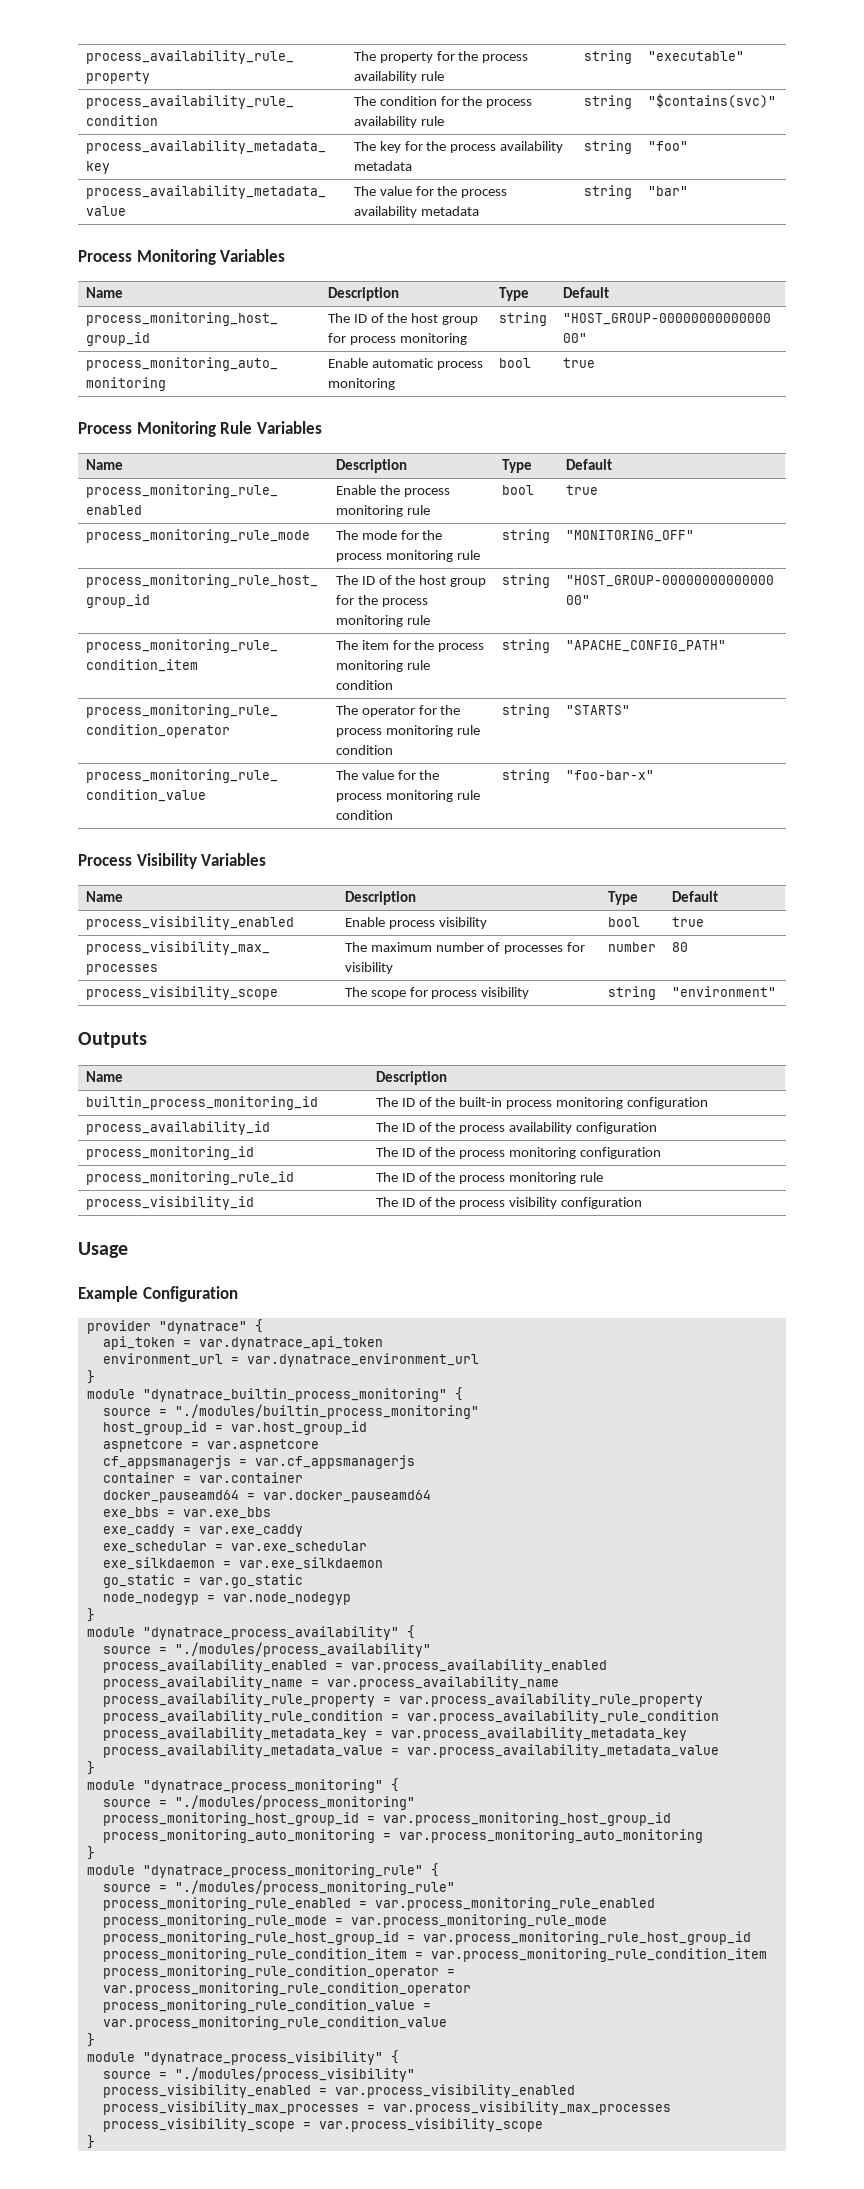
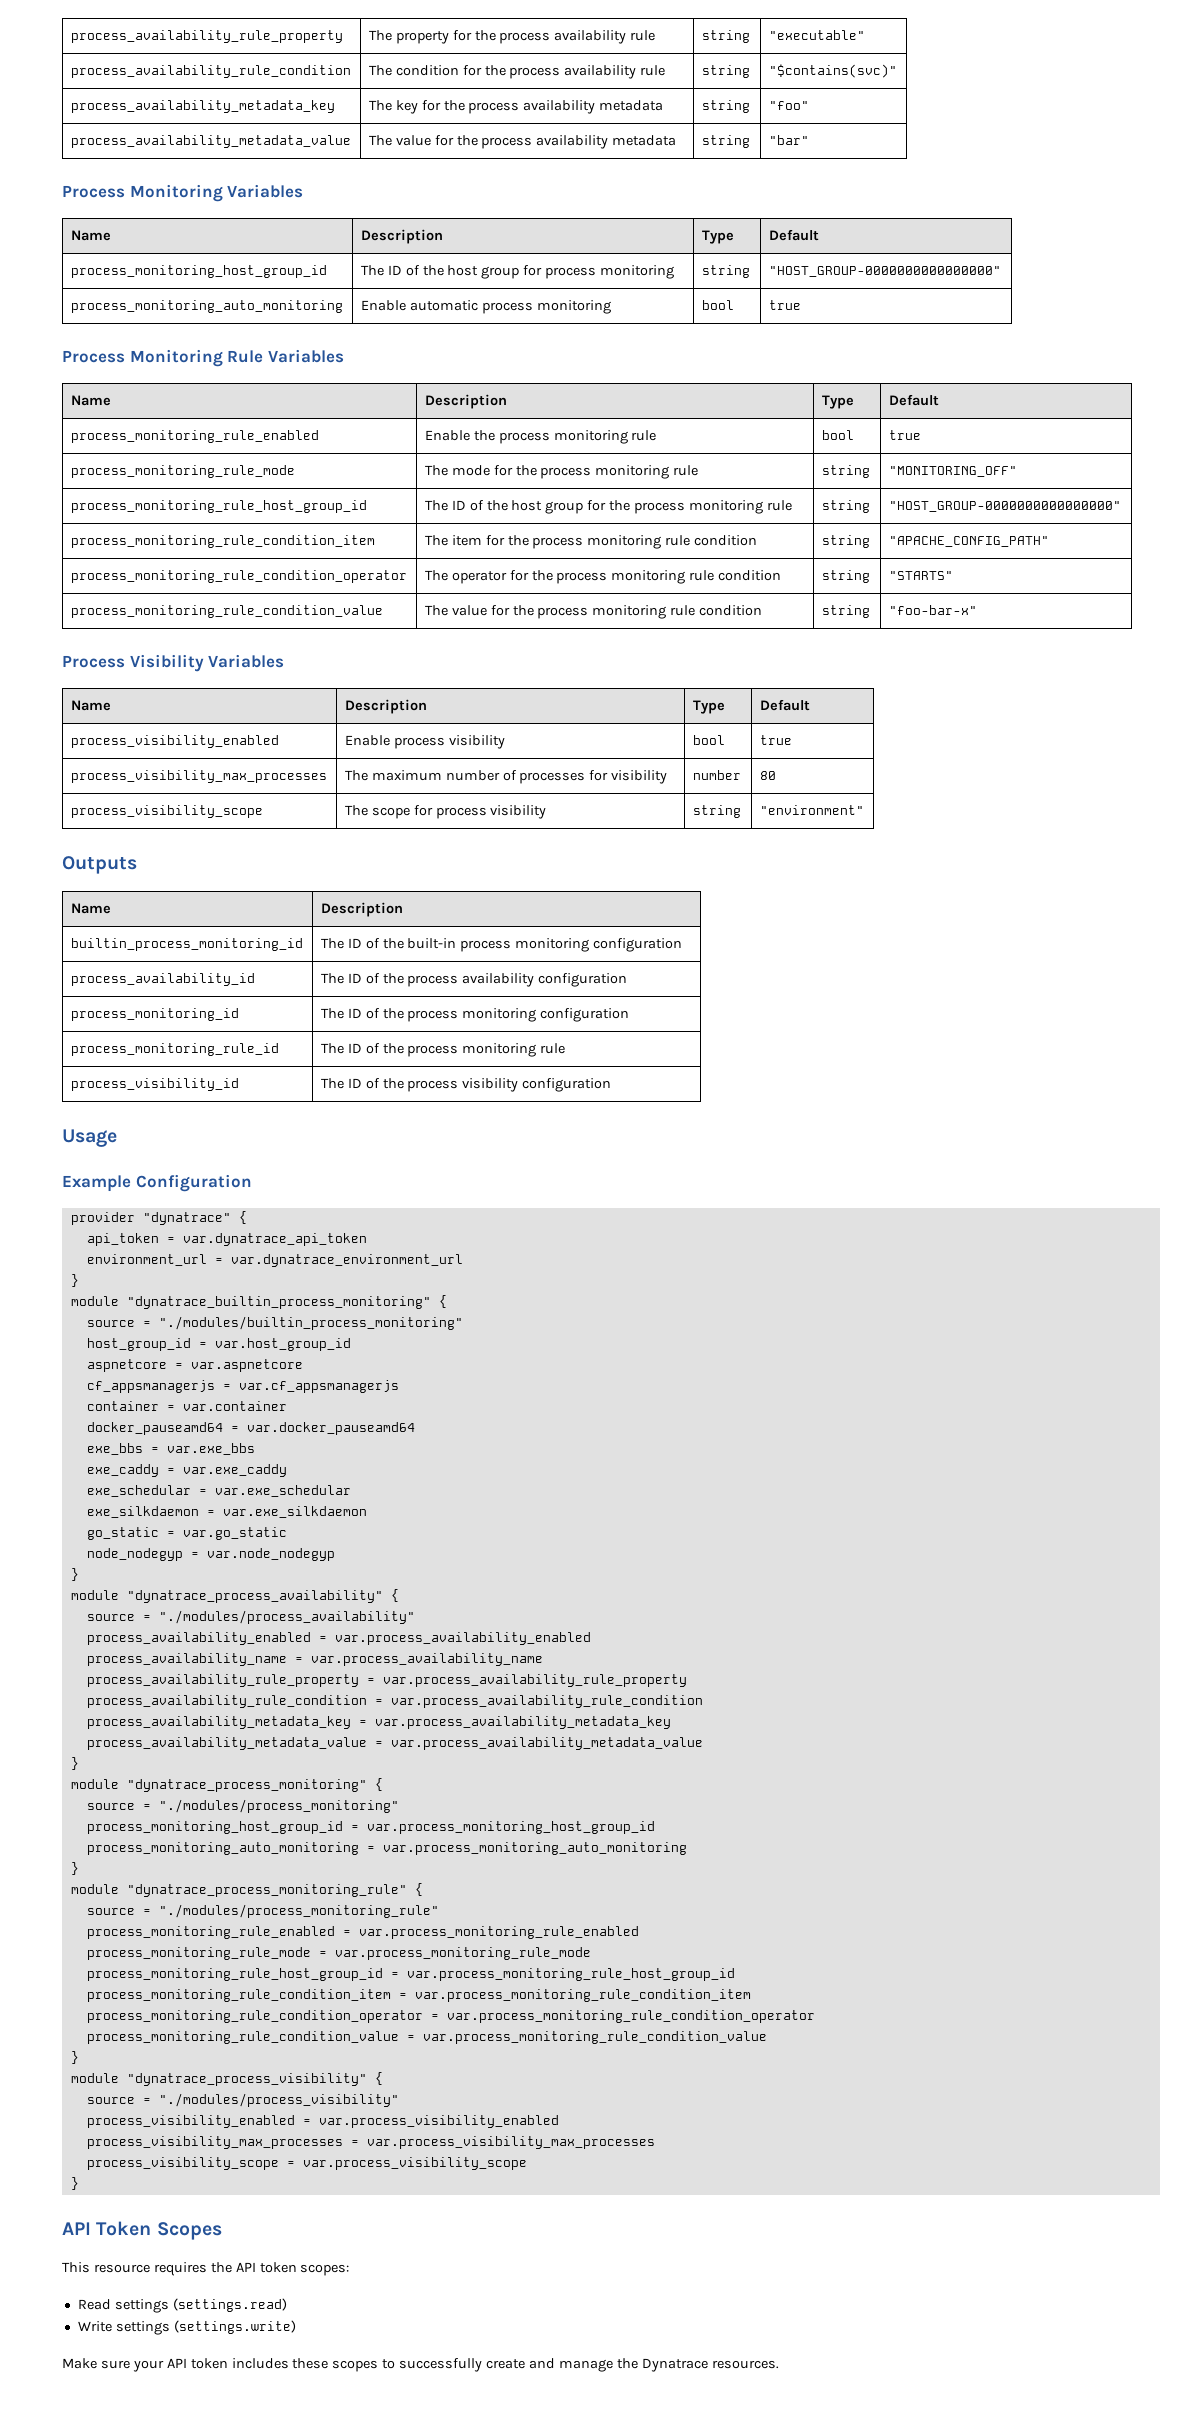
+ API Token Scopes
+ This resource requires the API token scopes:
+ Read settings (settings.read)
+ Write settings (settings.write)
+ Make sure your API token includes these scopes to successfully create and manage the Dynatrace resources.

